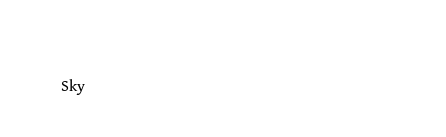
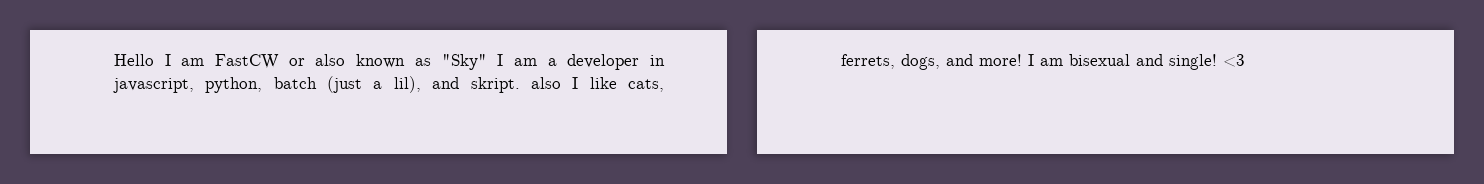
- Sky
+ Hello I am FastCW or also known as "Sky" I am a developer in javascript, python, batch (just a lil), and skript. also I like cats, ferrets, dogs, and more! I am bisexual and single! <3

